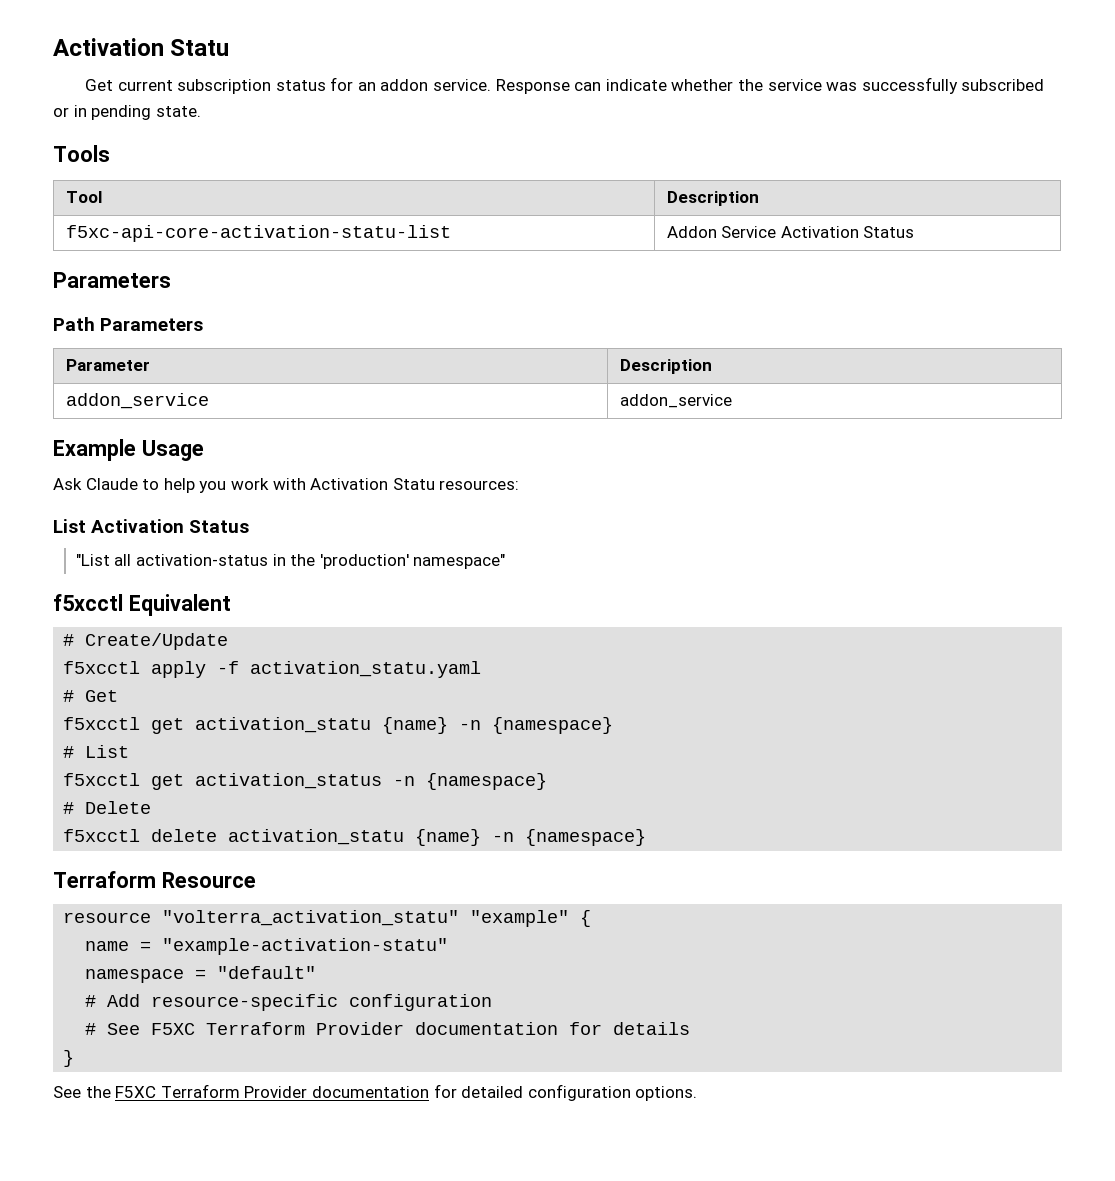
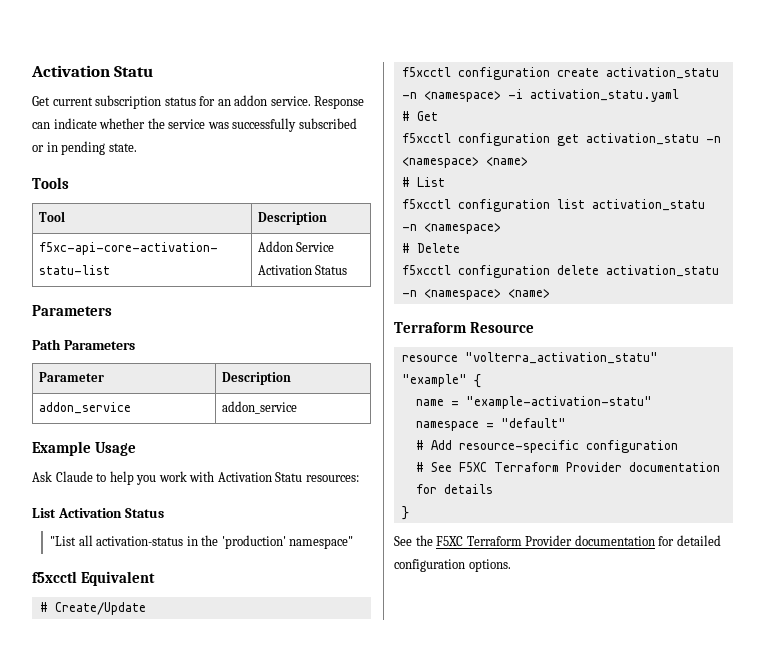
- f5xcctl apply -f activation_statu.yaml
+ f5xcctl configuration create activation_statu -n <namespace> -i activation_statu.yaml
- f5xcctl get activation_statu {name} -n {namespace}
+ f5xcctl configuration get activation_statu -n <namespace> <name>
- f5xcctl get activation_status -n {namespace}
+ f5xcctl configuration list activation_statu -n <namespace>
- f5xcctl delete activation_statu {name} -n {namespace}
+ f5xcctl configuration delete activation_statu -n <namespace> <name>

